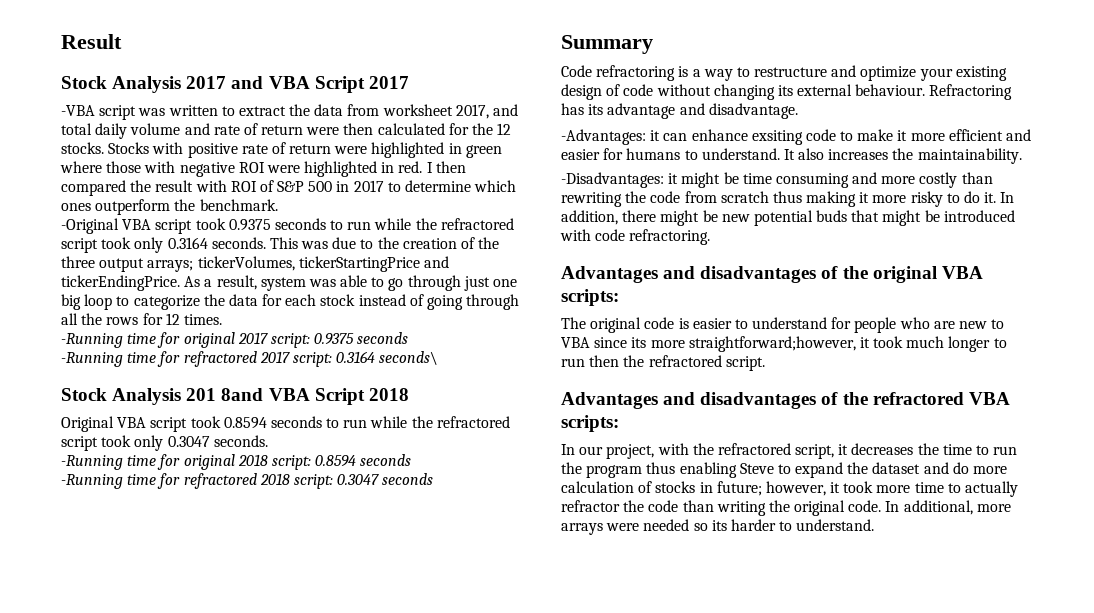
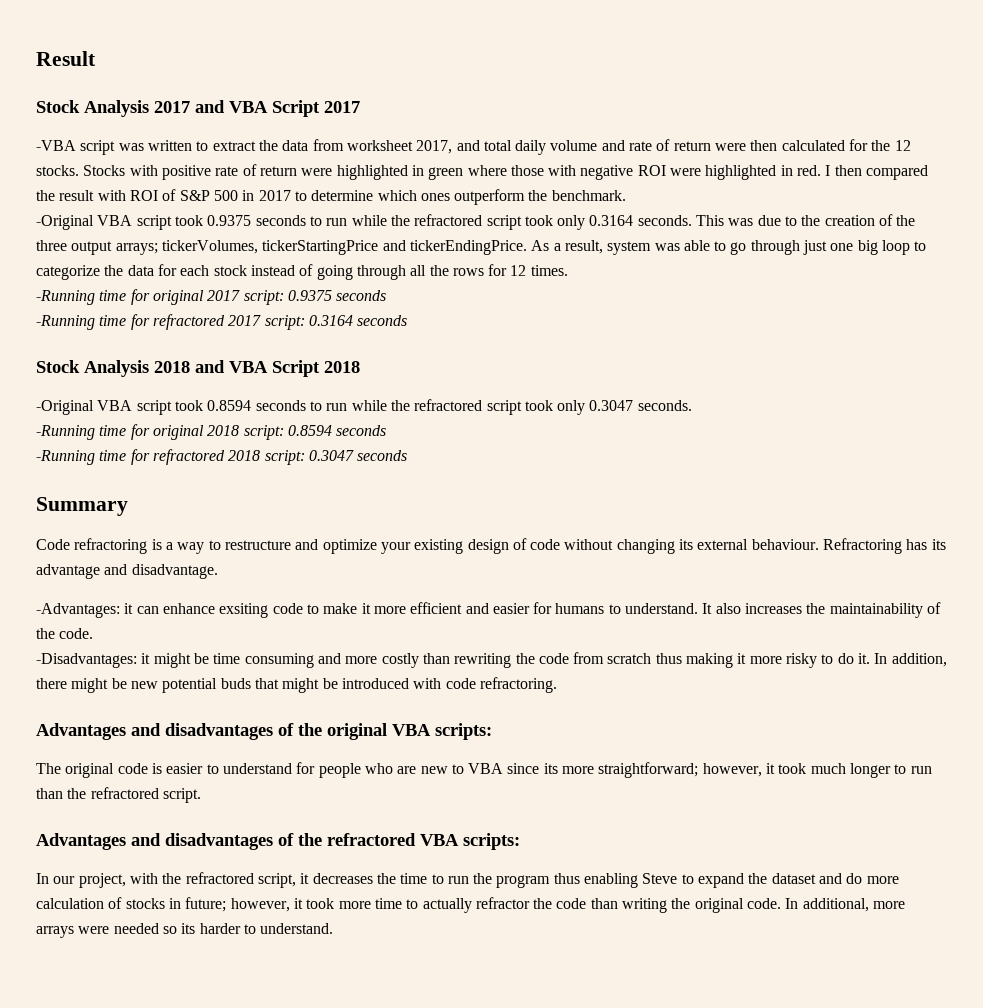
- -Running time for refractored 2017 script: 0.3164 seconds\
- Stock Analysis 201 8and VBA Script 2018
+ -Running time for refractored 2017 script: 0.3164 seconds
+ Stock Analysis 2018 and VBA Script 2018
- Original VBA script took 0.8594 seconds to run while the refractored script took only 0.3047 seconds.
+ -Original VBA script took 0.8594 seconds to run while the refractored script took only 0.3047 seconds.
- It also increases the maintainability.
+ It also increases the maintainability of the code.
- The original code is easier to understand for people who are new to VBA since its more straightforward;however, it took much longer to run then the refractored script.
+ The original code is easier to understand for people who are new to VBA since its more straightforward; however, it took much longer to run than the refractored script.

